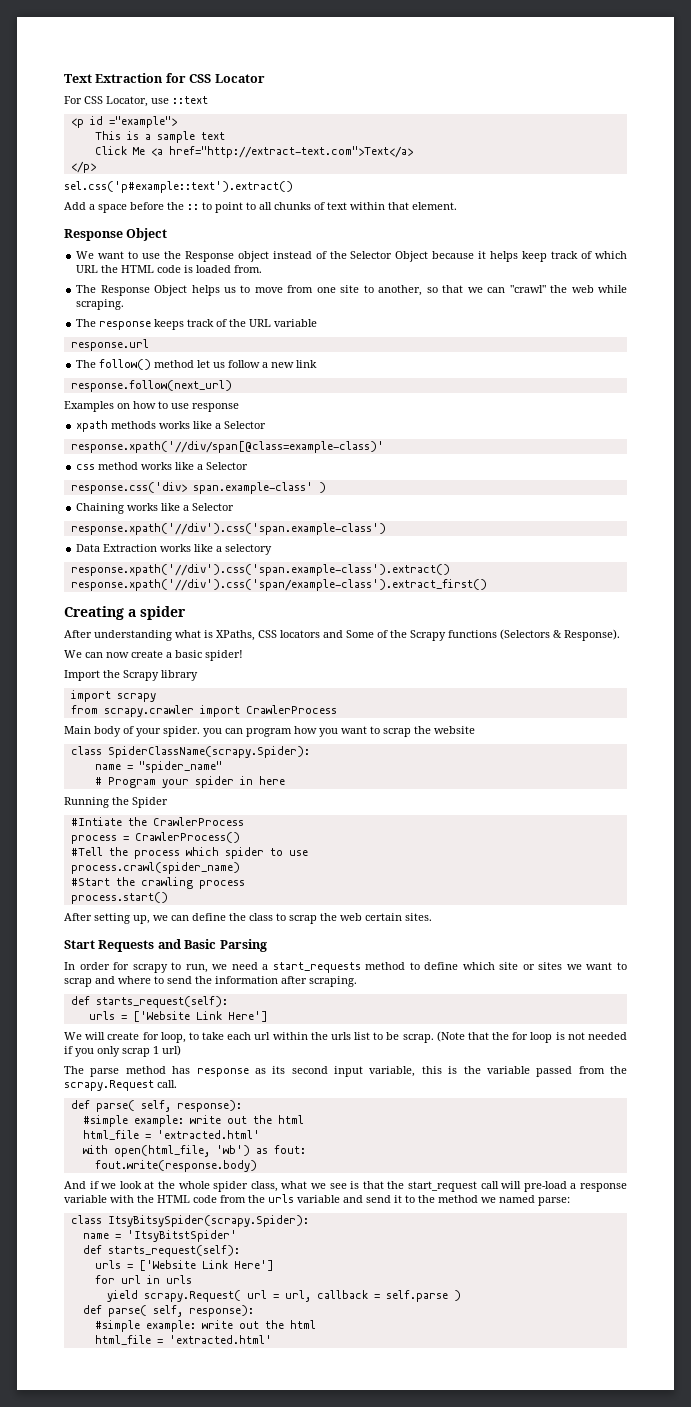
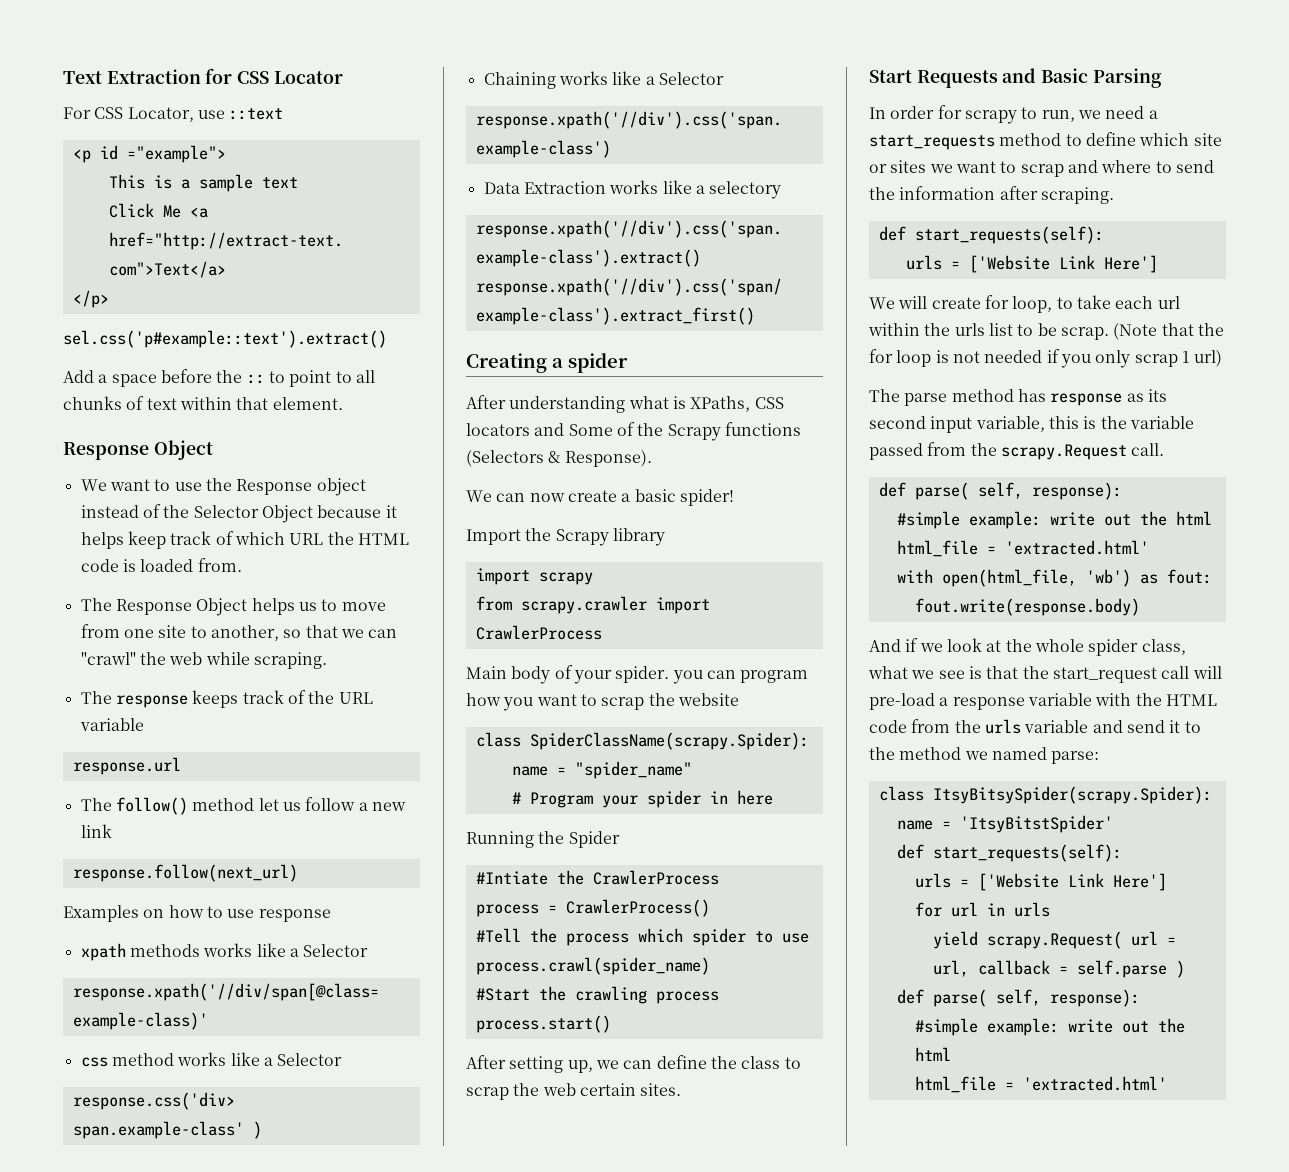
  In order for scrapy to run, we need a start_requests method to define which site or sites we want to scrap and where to send the information after scraping.
- def starts_request(self):
+ def start_requests(self):
  name = 'ItsyBitstSpider'
- def starts_request(self):
+ def start_requests(self):

